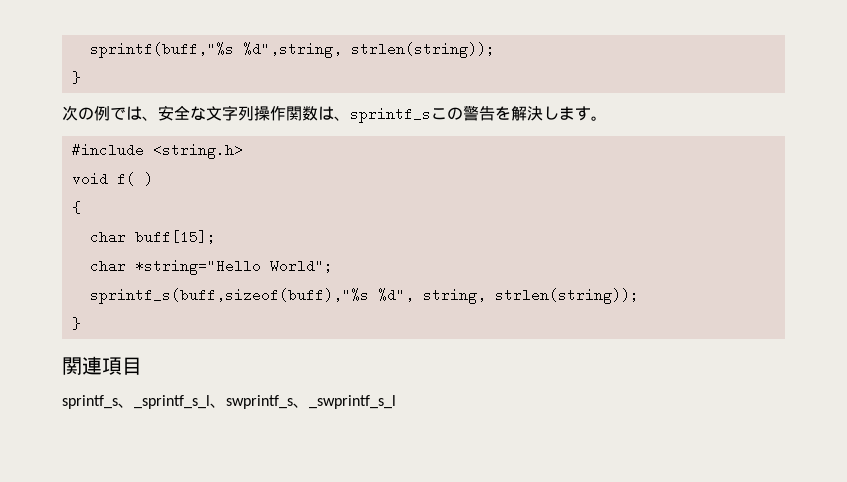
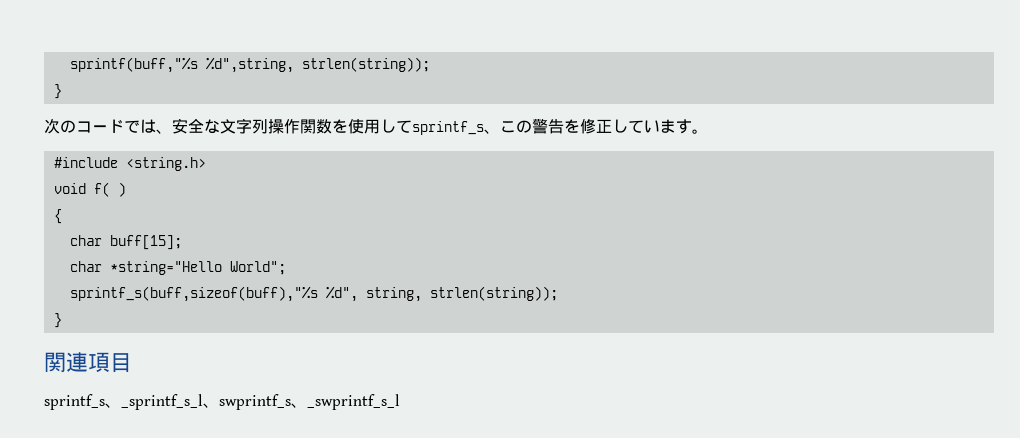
- 次の例では、安全な文字列操作関数は、sprintf_sこの警告を解決します。
+ 次のコードでは、安全な文字列操作関数を使用してsprintf_s、この警告を修正しています。

